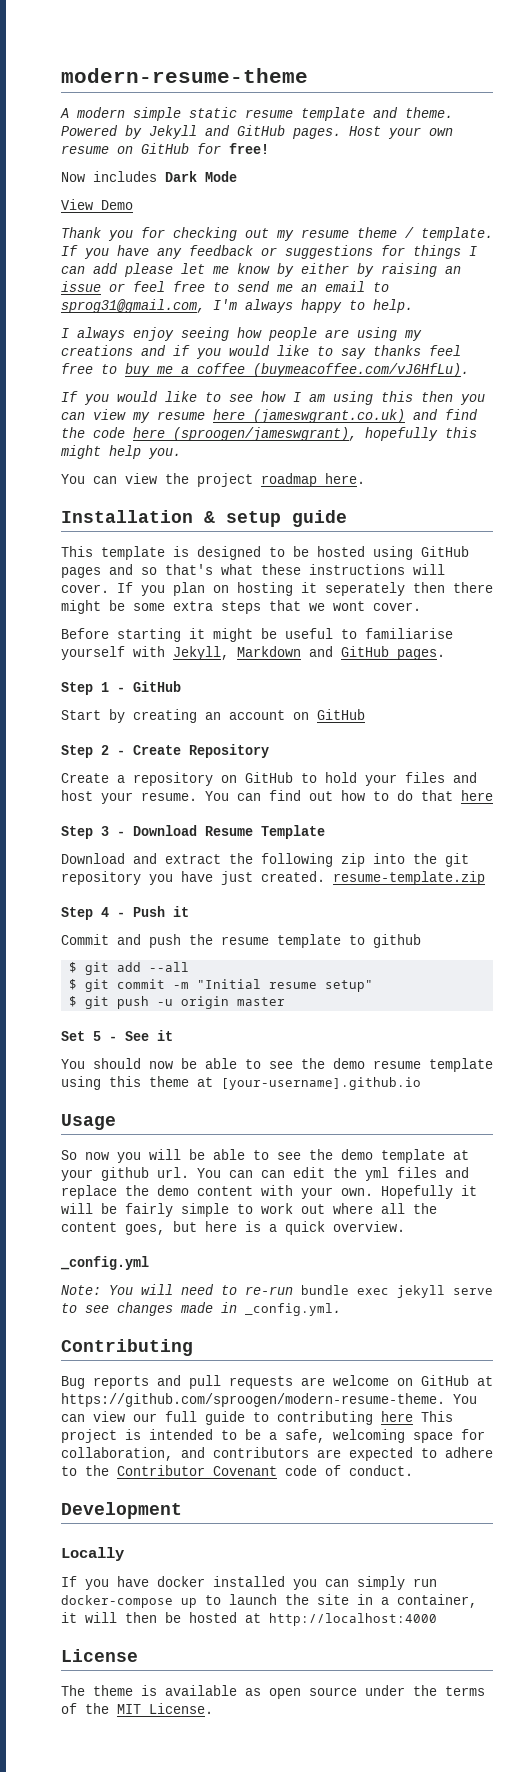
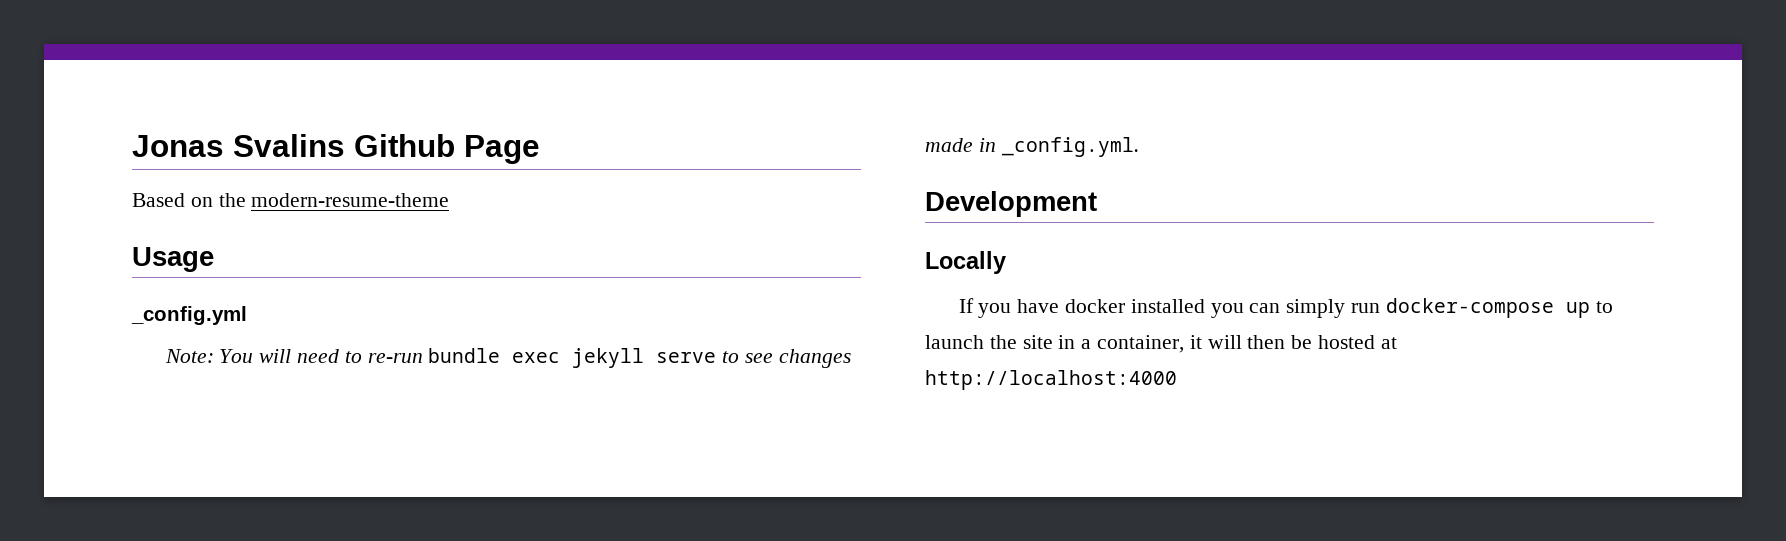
- modern-resume-theme
- A modern simple static resume template and theme. Powered by Jekyll and GitHub pages. Host your own resume on GitHub for free!
- Now includes Dark Mode
- View Demo
- Thank you for checking out my resume theme / template. If you have any feedback or suggestions for things I can add please let me know by either by raising an issue or feel free to send me an email to sprog31@gmail.com, I'm always happy to help.
- I always enjoy seeing how people are using my creations and if you would like to say thanks feel free to buy me a coffee (buymeacoffee.com/vJ6HfLu).
- If you would like to see how I am using this then you can view my resume here (jameswgrant.co.uk) and find the code here (sproogen/jameswgrant), hopefully this might help you.
- You can view the project roadmap here.
- Installation & setup guide
- This template is designed to be hosted using GitHub pages and so that's what these instructions will cover. If you plan on hosting it seperately then there might be some extra steps that we wont cover.
- Before starting it might be useful to familiarise yourself with Jekyll, Markdown and GitHub pages.
- Step 1 - GitHub
- Start by creating an account on GitHub
- Step 2 - Create Repository
- Create a repository on GitHub to hold your files and host your resume. You can find out how to do that here
- Step 3 - Download Resume Template
- Download and extract the following zip into the git repository you have just created. resume-template.zip
- Step 4 - Push it
- Commit and push the resume template to github
- $ git add --all
- $ git commit -m "Initial resume setup"
- $ git push -u origin master
- Set 5 - See it
- You should now be able to see the demo resume template using this theme at [your-username].github.io
+ Jonas Svalins Github Page
+ Based on the modern-resume-theme
  Usage
- So now you will be able to see the demo template at your github url. You can can edit the yml files and replace the demo content with your own. Hopefully it will be fairly simple to work out where all the content goes, but here is a quick overview.
- Contributing
- Bug reports and pull requests are welcome on GitHub at https://github.com/sproogen/modern-resume-theme. You can view our full guide to contributing here This project is intended to be a safe, welcoming space for collaboration, and contributors are expected to adhere to the Contributor Covenant code of conduct.
- License
- The theme is available as open source under the terms of the MIT License.

